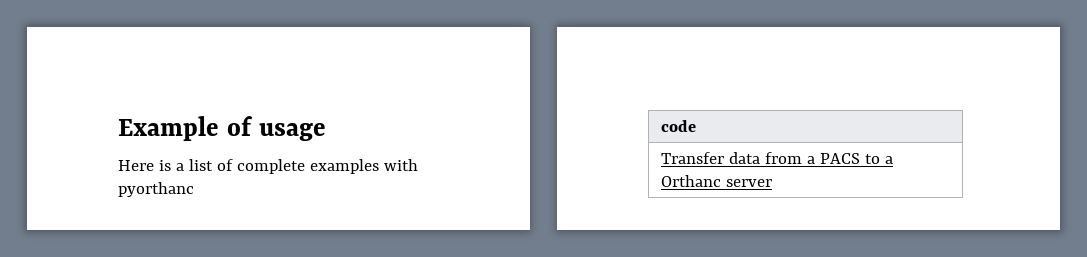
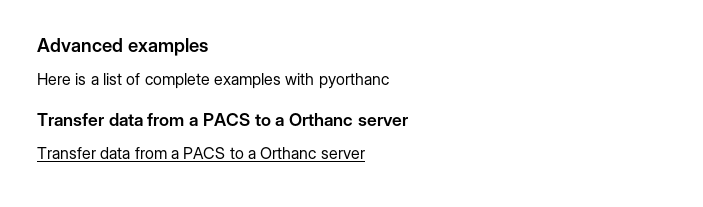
- Example of usage
+ Advanced examples
  Here is a list of complete examples with pyorthanc
- code
+ Transfer data from a PACS to a Orthanc server

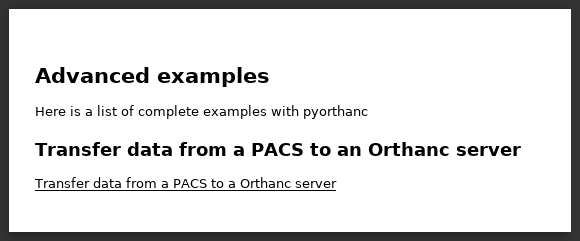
  Here is a list of complete examples with pyorthanc
- Transfer data from a PACS to a Orthanc server
+ Transfer data from a PACS to an Orthanc server

